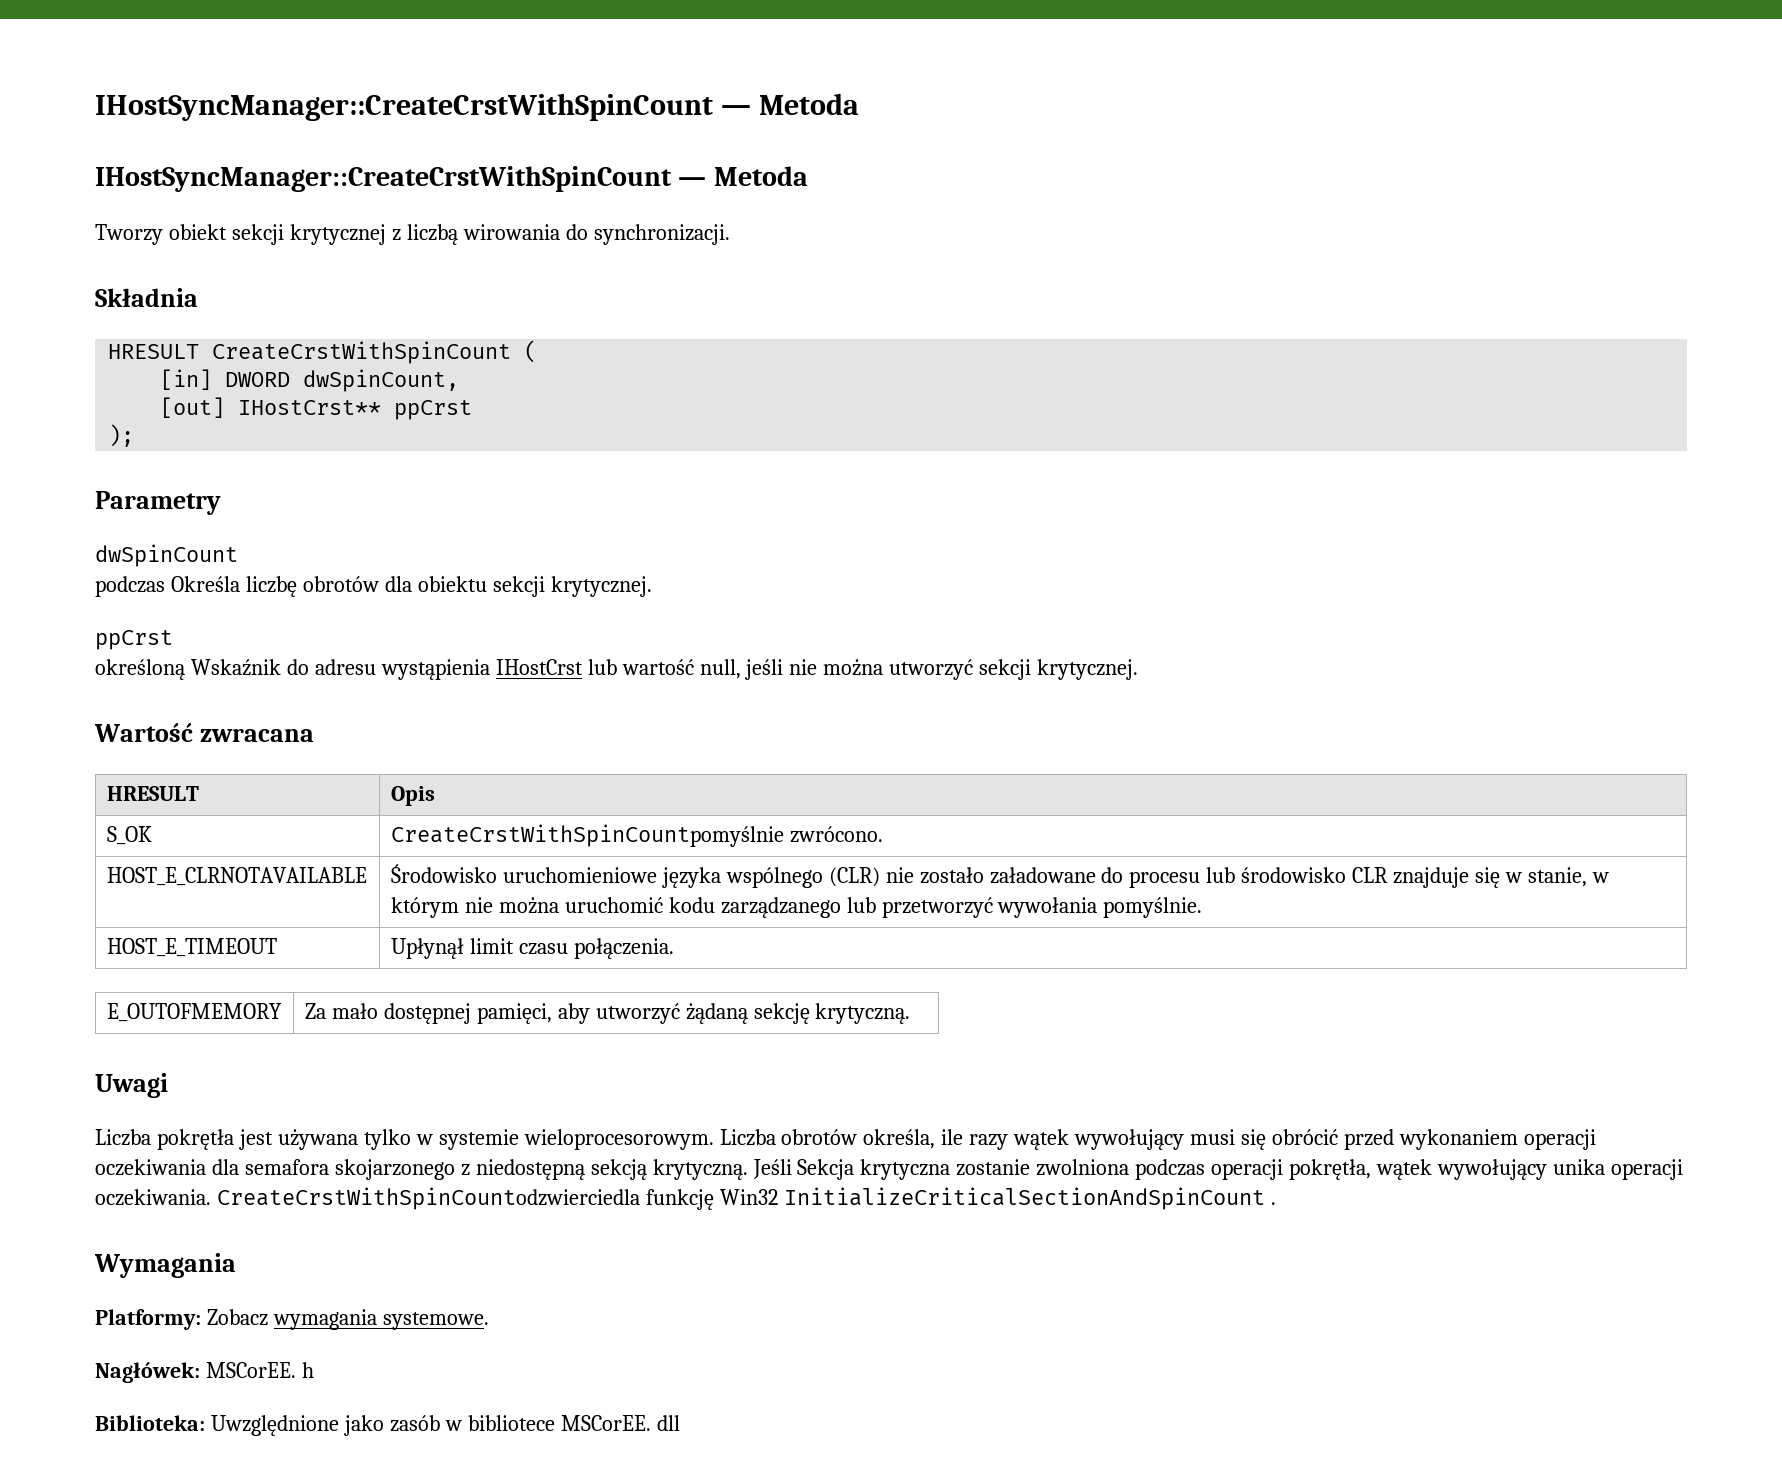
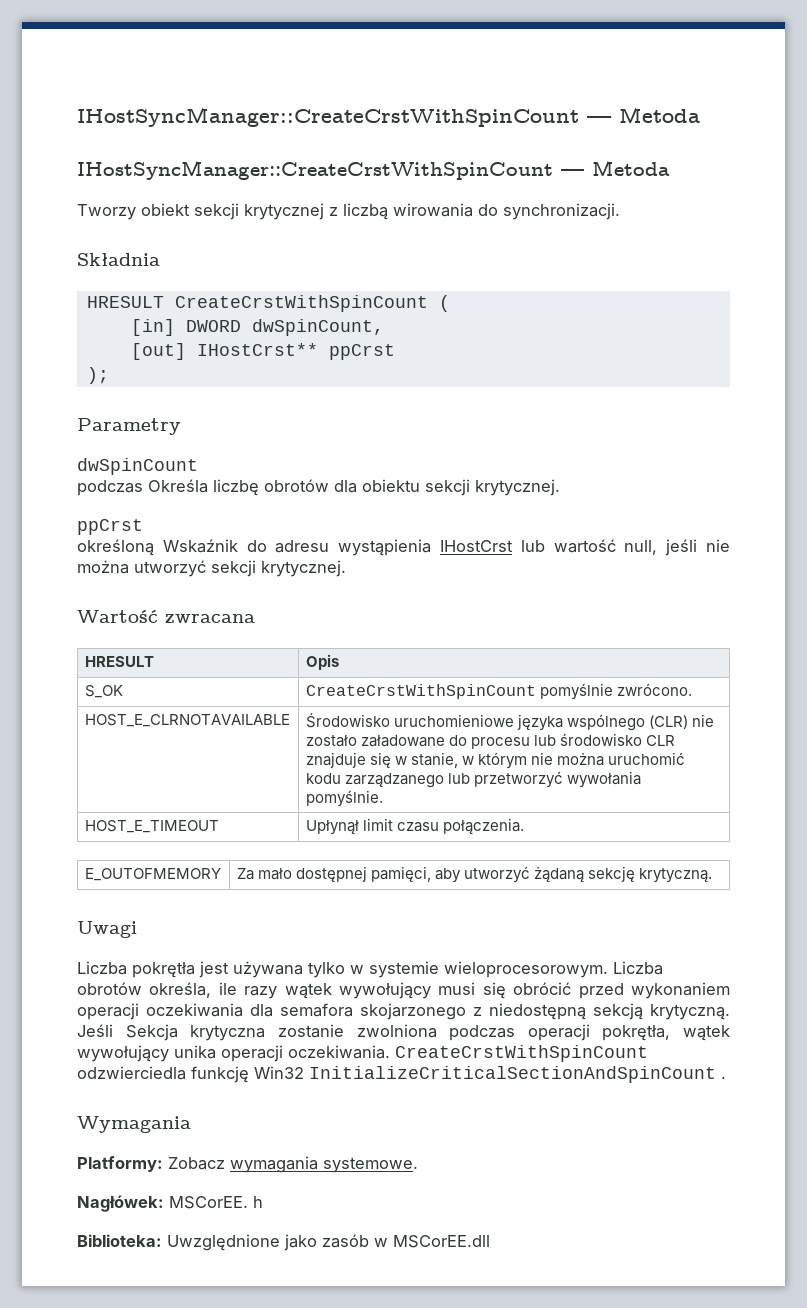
- S_OK | CreateCrstWithSpinCountpomyślnie zwrócono.
+ S_OK | CreateCrstWithSpinCount pomyślnie zwrócono.
- CreateCrstWithSpinCountodzwierciedla funkcję Win32 InitializeCriticalSectionAndSpinCount .
+ CreateCrstWithSpinCount odzwierciedla funkcję Win32 InitializeCriticalSectionAndSpinCount .
- Biblioteka: Uwzględnione jako zasób w bibliotece MSCorEE. dll
+ Biblioteka: Uwzględnione jako zasób w MSCorEE.dll

